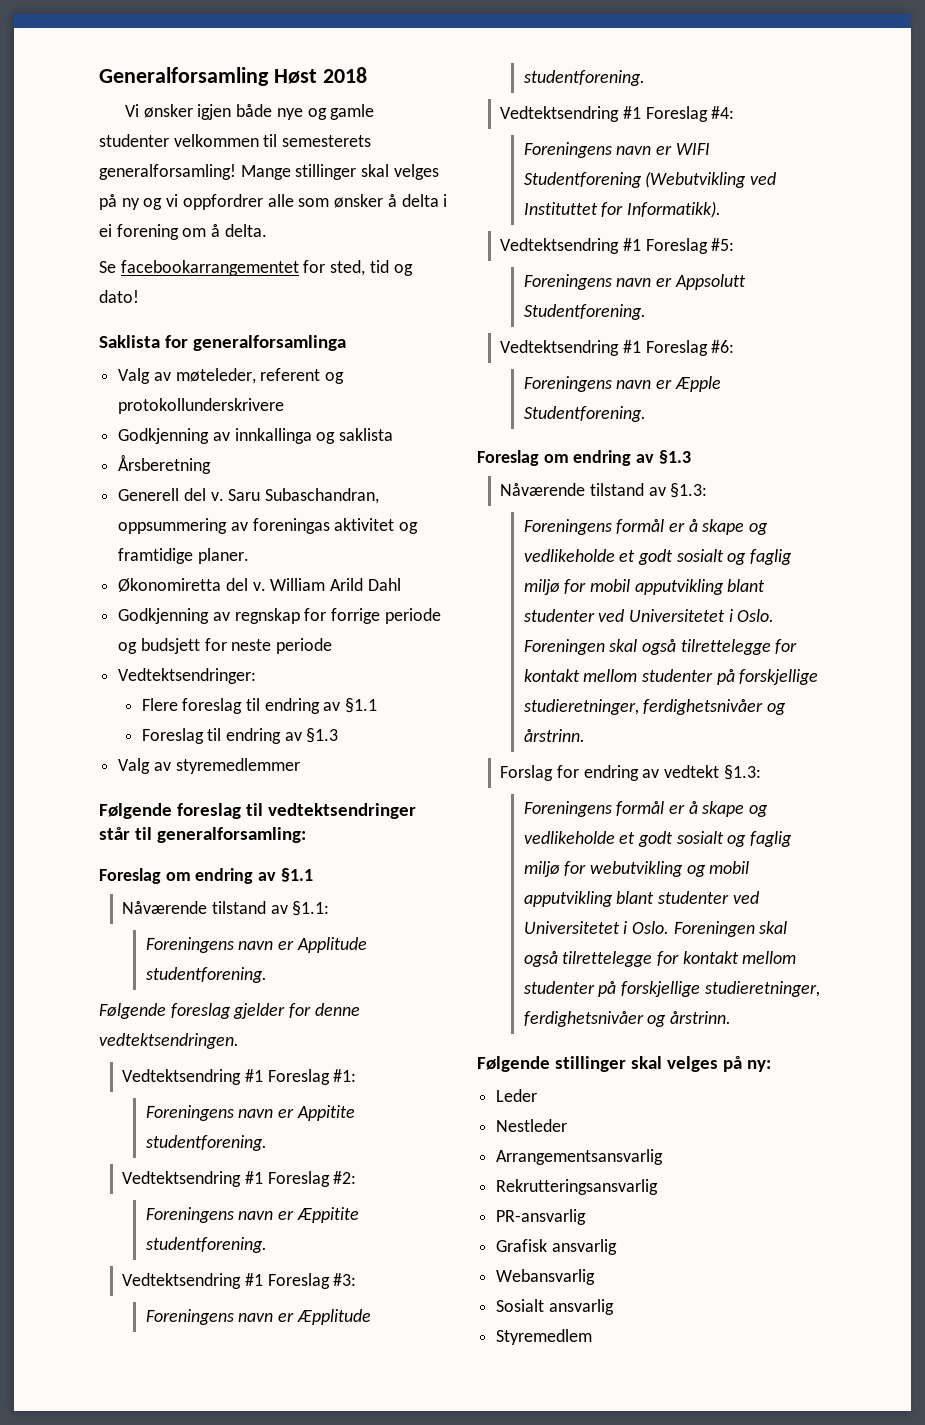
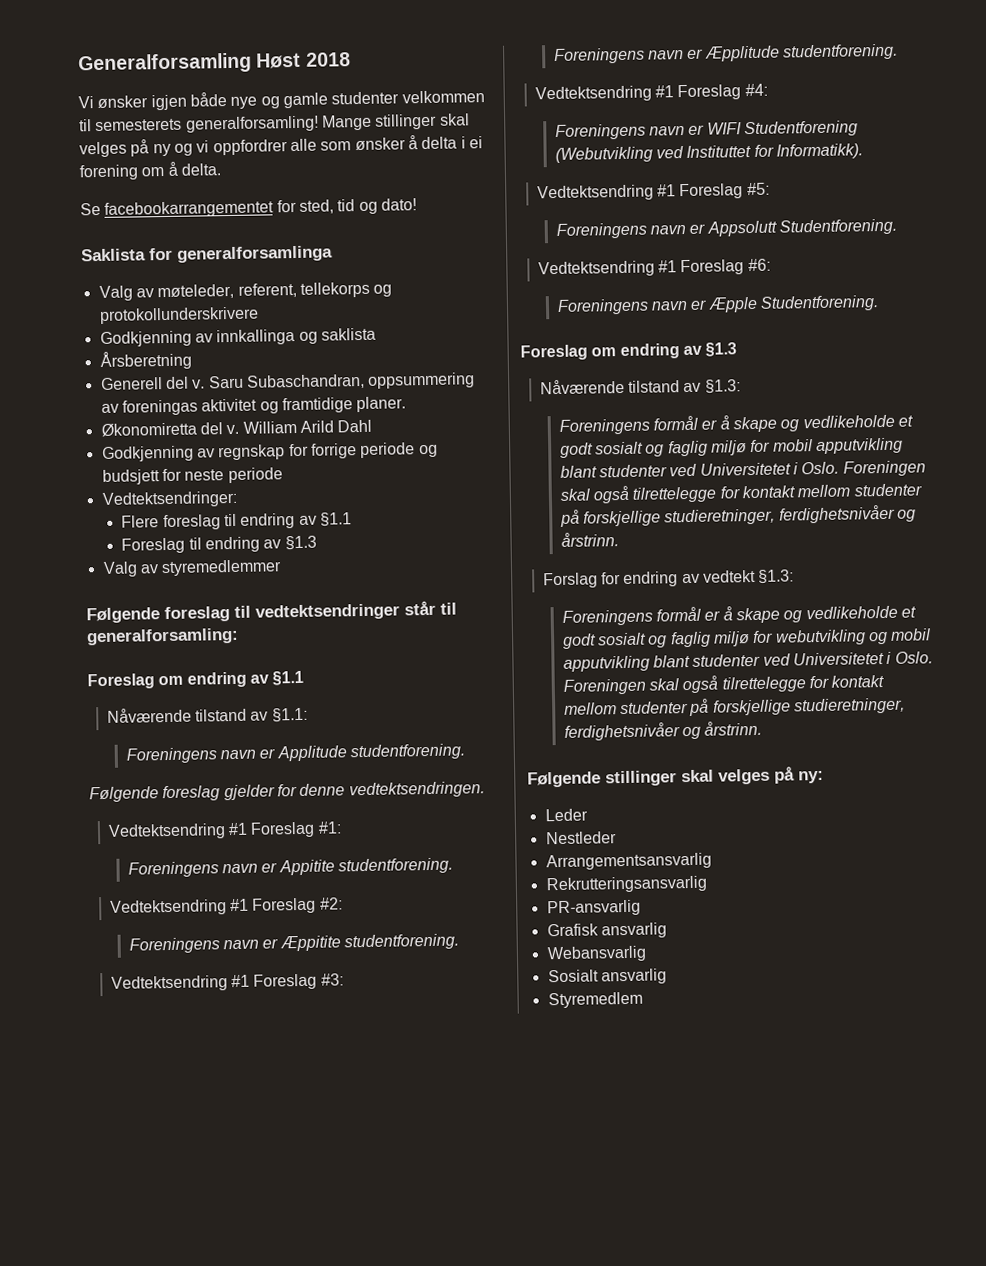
- Valg av møteleder, referent og protokollunderskrivere
+ Valg av møteleder, referent, tellekorps og protokollunderskrivere

